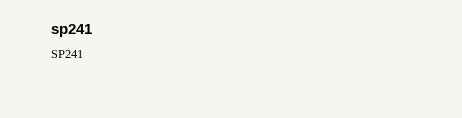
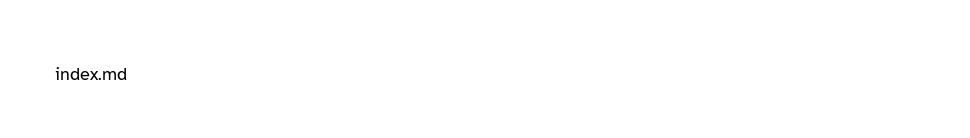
- sp241
- SP241
+ index.md

